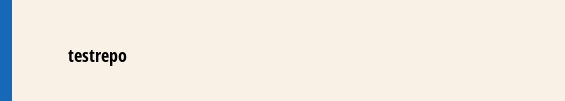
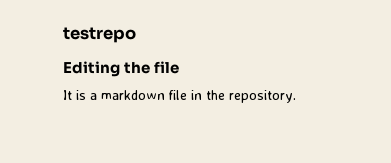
+ Editing the file
+ It is a markdown file in the repository.

